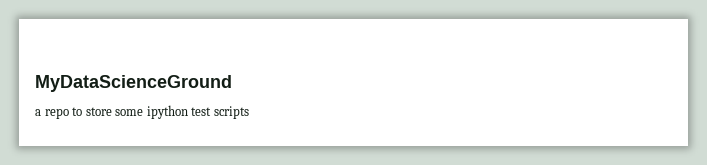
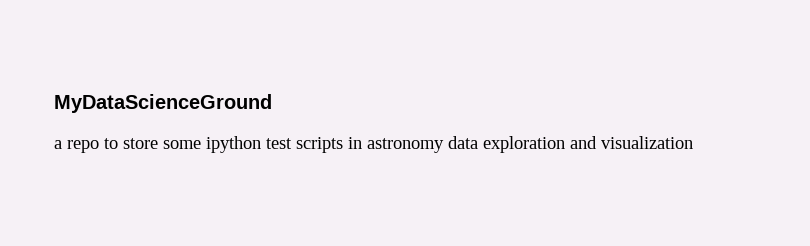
- a repo to store some ipython test scripts
+ a repo to store some ipython test scripts in astronomy data exploration and visualization

